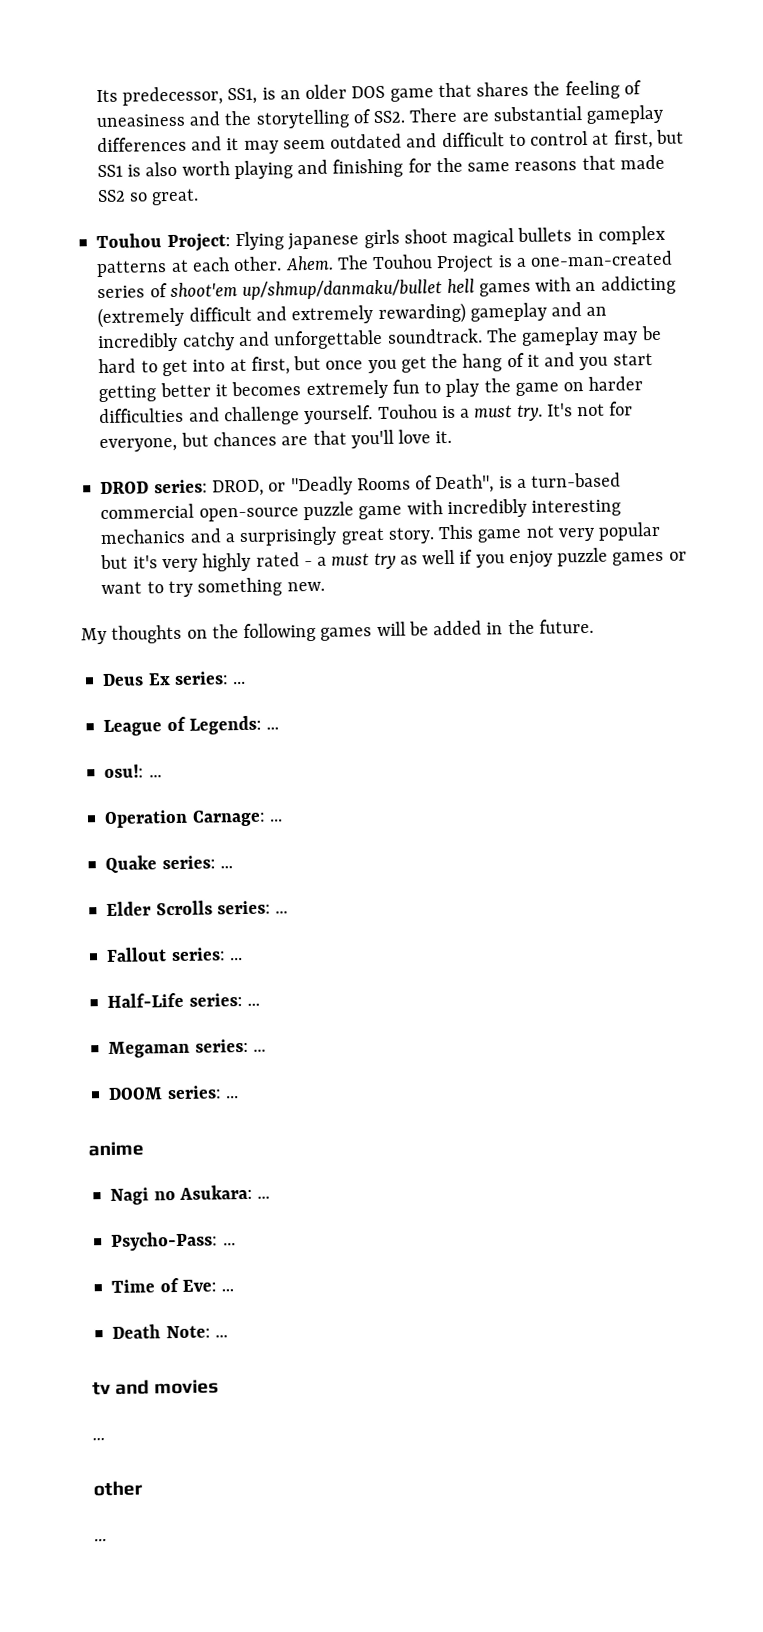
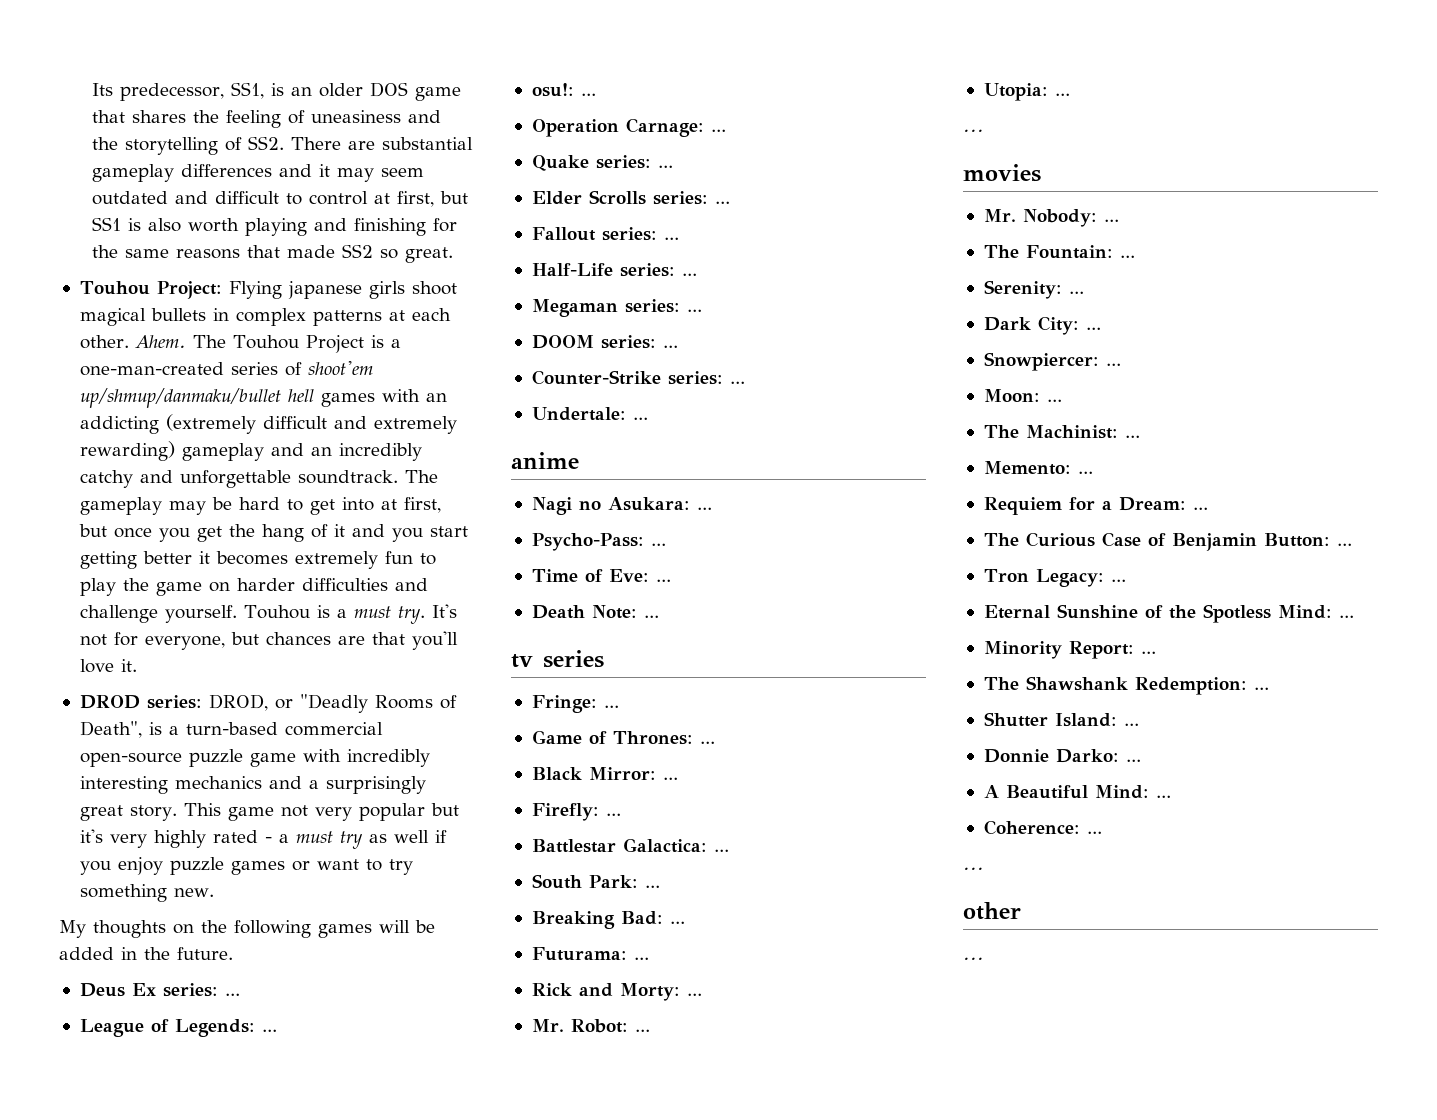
+ Counter-Strike series: ...
+ Undertale: ...
- tv and movies
+ tv series
+ Fringe: ...
+ Game of Thrones: ...
+ Black Mirror: ...
+ Firefly: ...
+ Battlestar Galactica: ...
+ South Park: ...
+ Breaking Bad: ...
+ Futurama: ...
+ Rick and Morty: ...
+ Mr. Robot: ...
+ Utopia: ...
+ ...
+ movies
+ Mr. Nobody: ...
+ The Fountain: ...
+ Serenity: ...
+ Dark City: ...
+ Snowpiercer: ...
+ Moon: ...
+ The Machinist: ...
+ Memento: ...
+ Requiem for a Dream: ...
+ The Curious Case of Benjamin Button: ...
+ Tron Legacy: ...
+ Eternal Sunshine of the Spotless Mind: ...
+ Minority Report: ...
+ The Shawshank Redemption: ...
+ Shutter Island: ...
+ Donnie Darko: ...
+ A Beautiful Mind: ...
+ Coherence: ...

